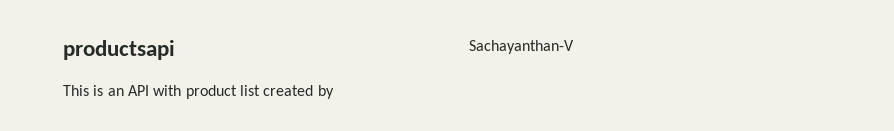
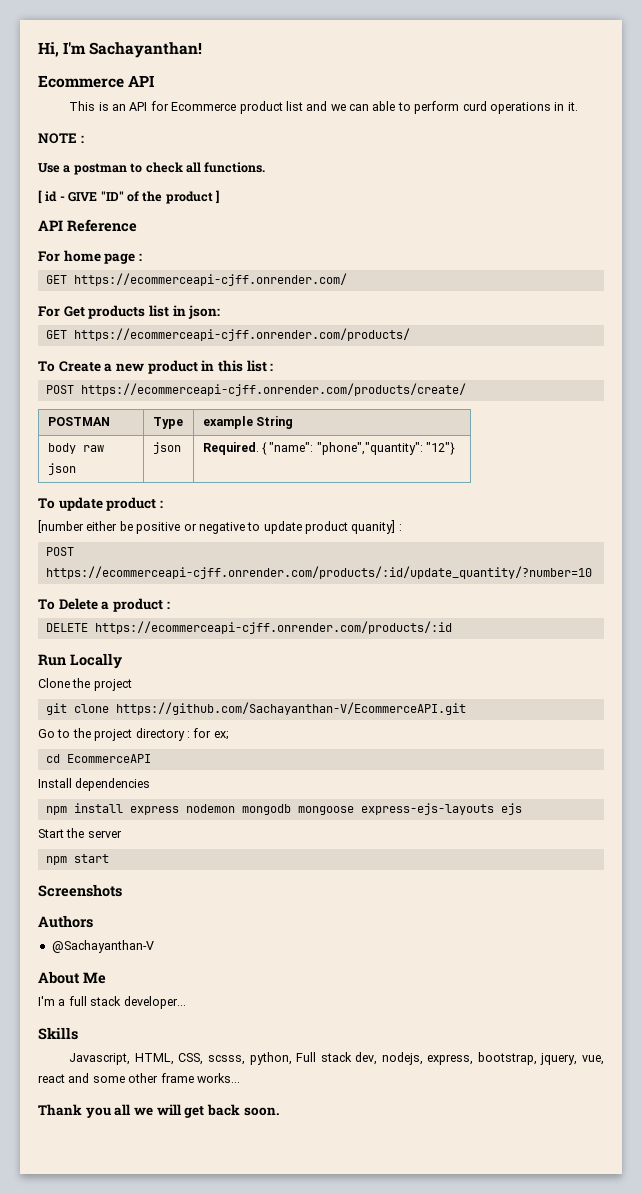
- productsapi
+ Hi, I'm Sachayanthan!
+ Ecommerce API
- This is an API with product list created by Sachayanthan-V
+ This is an API for Ecommerce product list and we can able to perform curd operations in it.
+ NOTE :
+ Use a postman to check all functions.
+ [ id - GIVE "ID" of the product ]
+ API Reference
+ For home page :
+ GET https://ecommerceapi-cjff.onrender.com/
+ For Get products list in json:
+ GET https://ecommerceapi-cjff.onrender.com/products/
+ To Create a new product in this list :
+ POST https://ecommerceapi-cjff.onrender.com/products/create/
+ POSTMAN | Type | example String
+ body raw json | json | Required. { "name": "phone","quantity": "12"}
+ To update product :
+ [number either be positive or negative to update product quanity] :
+ POST https://ecommerceapi-cjff.onrender.com/products/:id/update_quantity/?number=10
+ To Delete a product :
+ DELETE https://ecommerceapi-cjff.onrender.com/products/:id
+ Run Locally
+ Clone the project
+ git clone https://github.com/Sachayanthan-V/EcommerceAPI.git
+ Go to the project directory : for ex;
+ cd EcommerceAPI
+ Install dependencies
+ npm install express nodemon mongodb mongoose express-ejs-layouts ejs
+ Start the server
+ npm start
+ Screenshots
+ Authors
+ @Sachayanthan-V
+ About Me
+ I'm a full stack developer...
+ Skills
+ Javascript, HTML, CSS, scsss, python, Full stack dev, nodejs, express, bootstrap, jquery, vue, react and some other frame works...
+ Thank you all we will get back soon.

